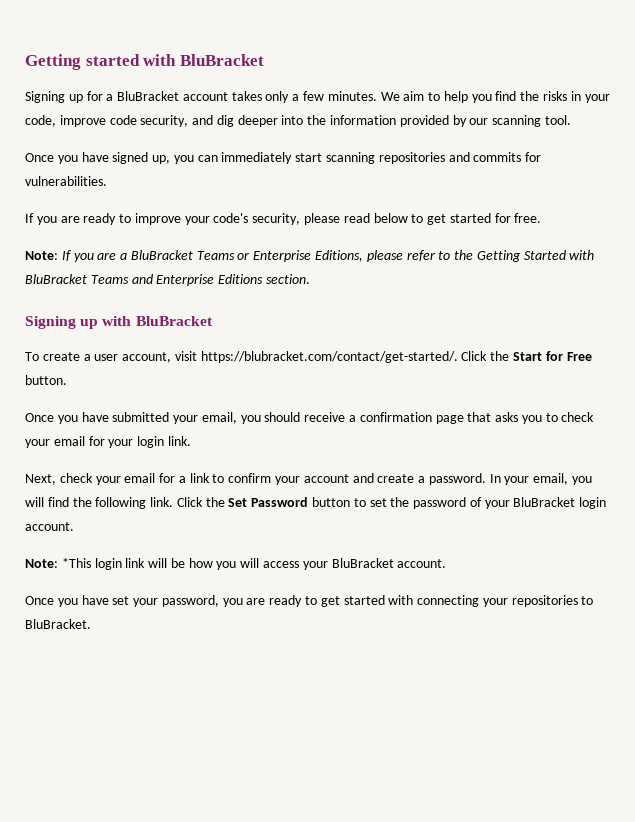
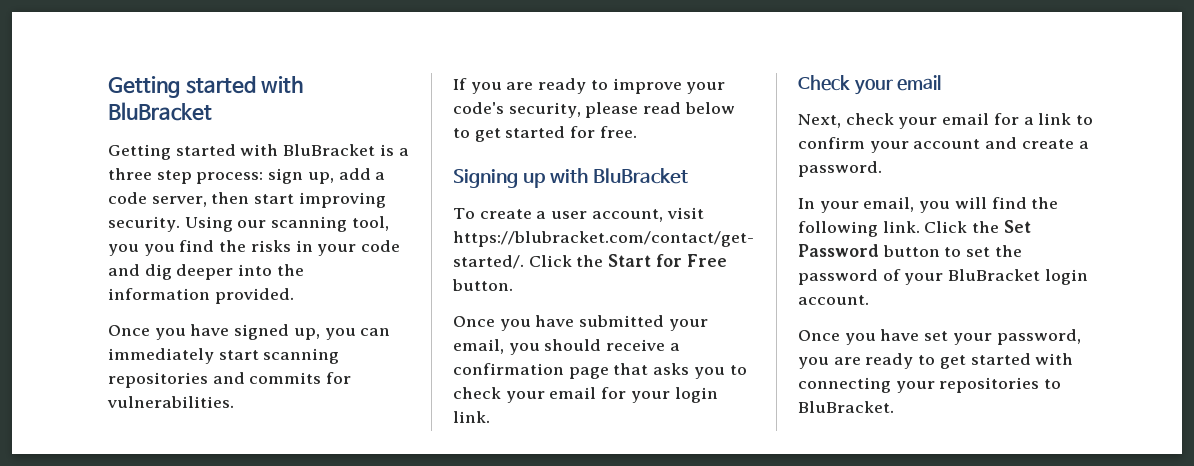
- Signing up for a BluBracket account takes only a few minutes. We aim to help you find the risks in your code, improve code security, and dig deeper into the information provided by our scanning tool.
+ Getting started with BluBracket is a three step process: sign up, add a code server, then start improving security. Using our scanning tool, you you find the risks in your code and dig deeper into the information provided.
- Note: If you are a BluBracket Teams or Enterprise Editions, please refer to the Getting Started with BluBracket Teams and Enterprise Editions section.
+ Check your email
- Next, check your email for a link to confirm your account and create a password. In your email, you will find the following link.
+ Next, check your email for a link to confirm your account and create a password.
+ In your email, you will find the following link.
- Note: *This login link will be how you will access your BluBracket account.

